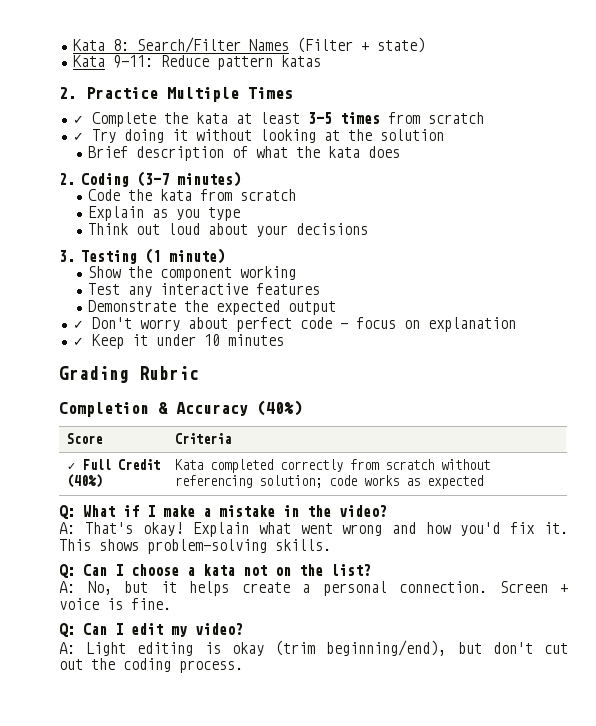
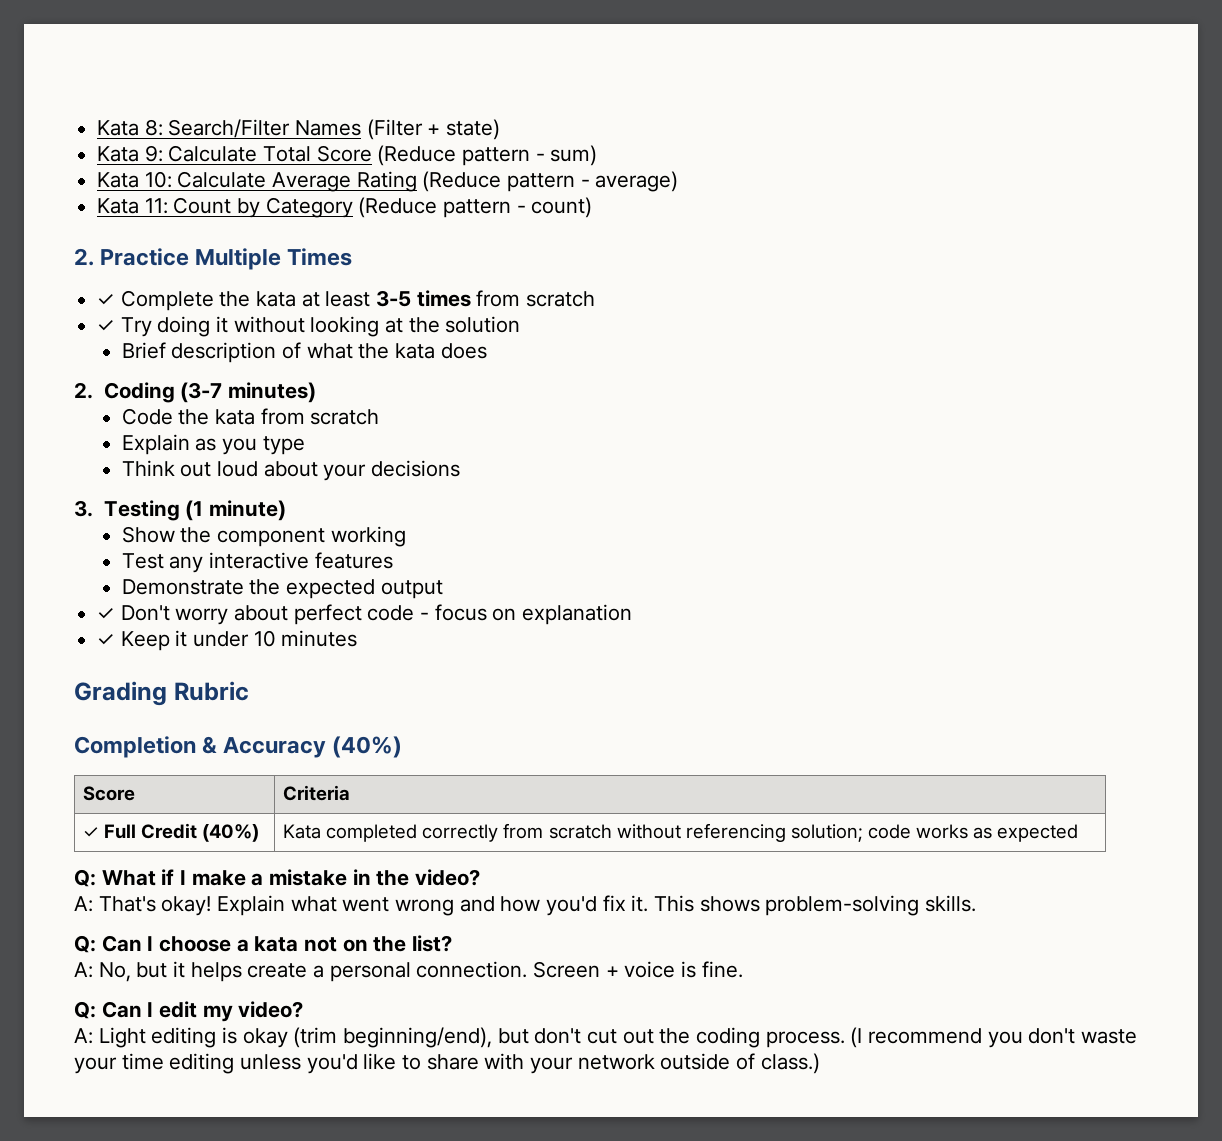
- Kata 9-11: Reduce pattern katas
+ Kata 9: Calculate Total Score (Reduce pattern - sum)
+ Kata 10: Calculate Average Rating (Reduce pattern - average)
+ Kata 11: Count by Category (Reduce pattern - count)
+ (I recommend you don't waste your time editing unless you'd like to share with your network outside of class.)

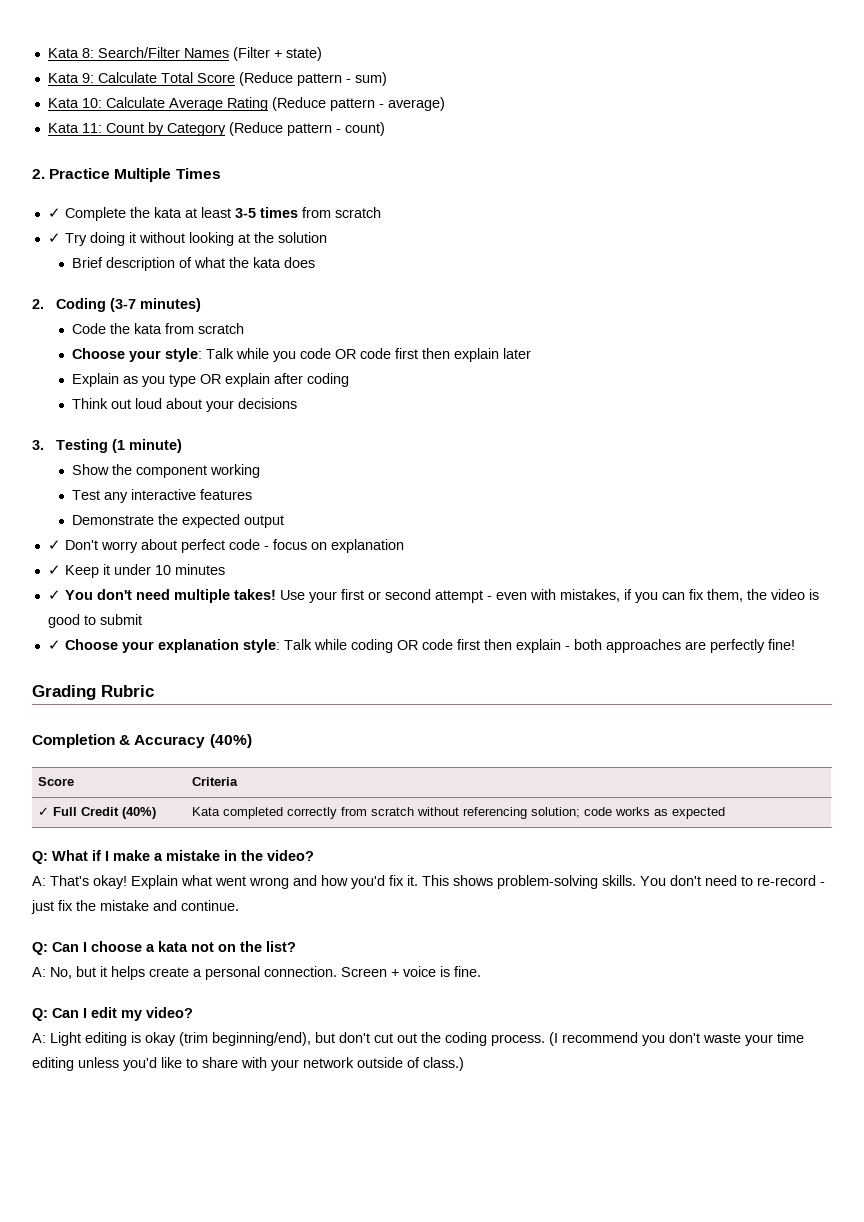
+ Choose your style: Talk while you code OR code first then explain later
- Explain as you type
+ Explain as you type OR explain after coding
+ ✓ You don't need multiple takes! Use your first or second attempt - even with mistakes, if you can fix them, the video is good to submit
+ ✓ Choose your explanation style: Talk while coding OR code first then explain - both approaches are perfectly fine!
+ You don't need to re-record - just fix the mistake and continue.

